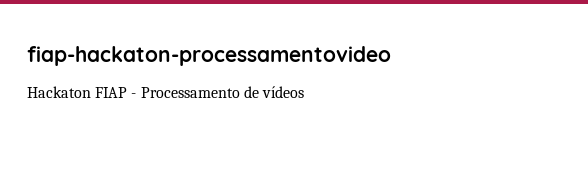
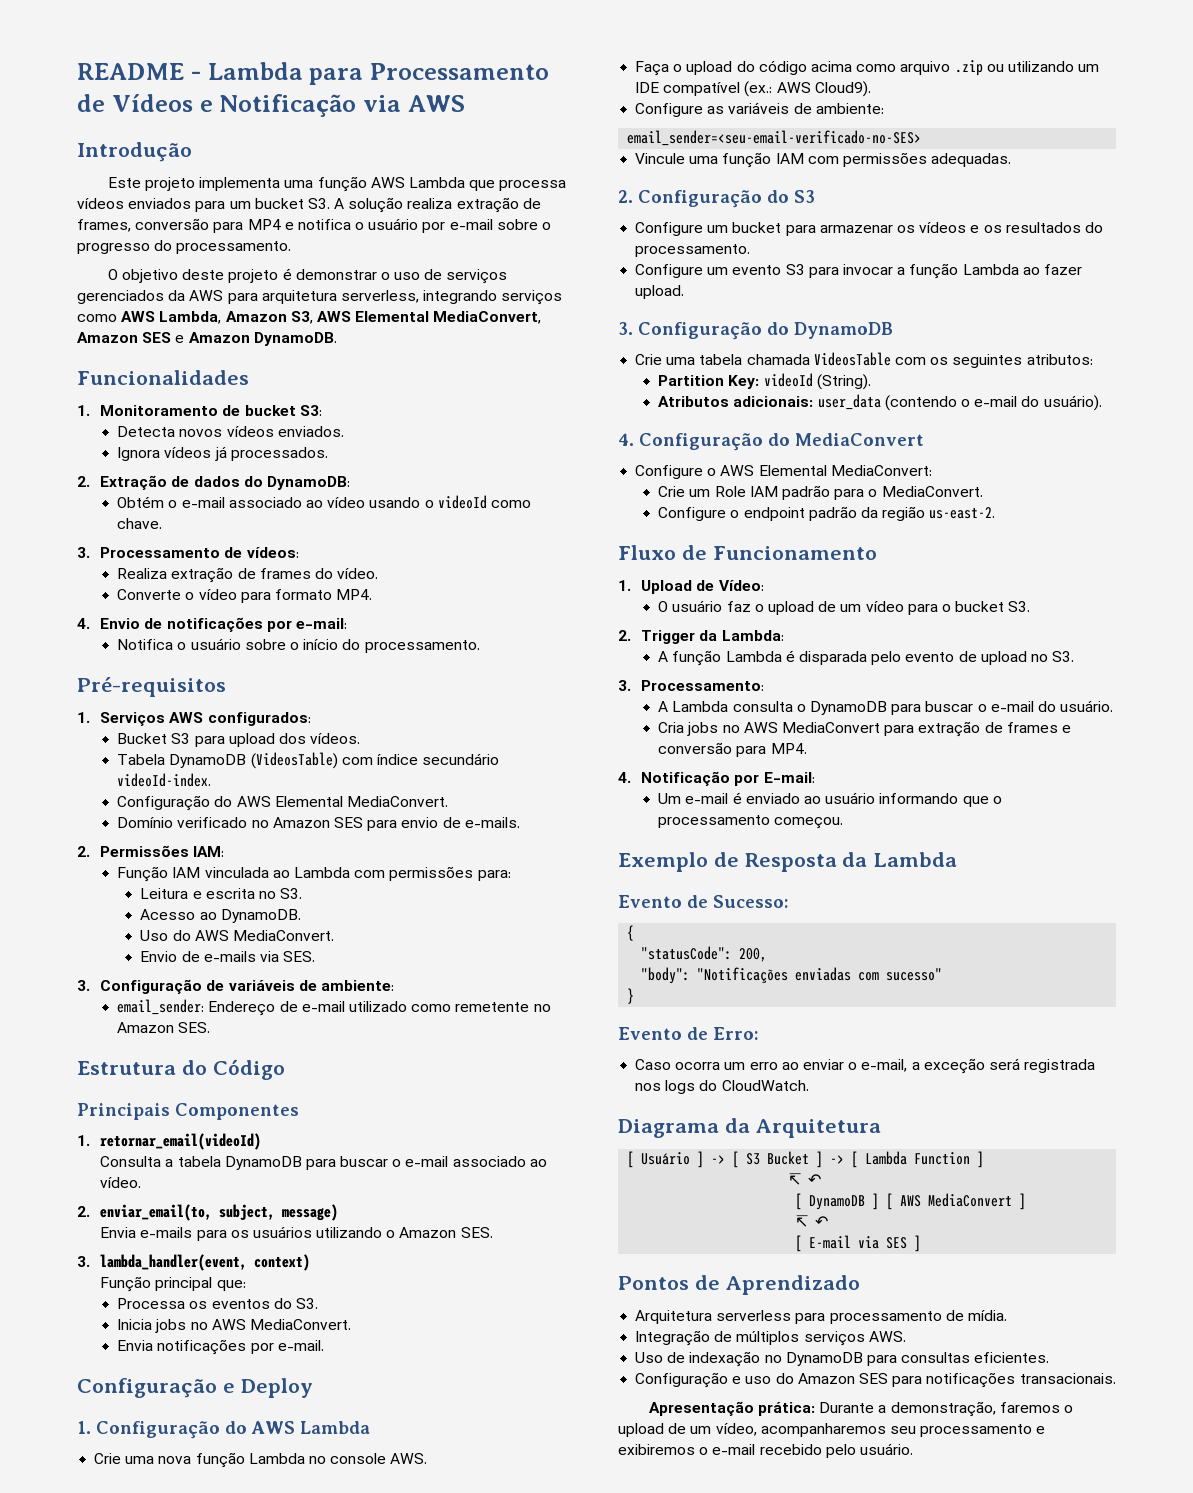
- fiap-hackaton-processamentovideo
- Hackaton FIAP - Processamento de vídeos
+ README - Lambda para Processamento de Vídeos e Notificação via AWS
+ Introdução
+ Este projeto implementa uma função AWS Lambda que processa vídeos enviados para um bucket S3. A solução realiza extração de frames, conversão para MP4 e notifica o usuário por e-mail sobre o progresso do processamento.
+ O objetivo deste projeto é demonstrar o uso de serviços gerenciados da AWS para arquitetura serverless, integrando serviços como AWS Lambda, Amazon S3, AWS Elemental MediaConvert, Amazon SES e Amazon DynamoDB.
+ Funcionalidades
+ 1. Monitoramento de bucket S3:
+ Detecta novos vídeos enviados.
+ Ignora vídeos já processados.
+ 2. Extração de dados do DynamoDB:
+ Obtém o e-mail associado ao vídeo usando o videoId como chave.
+ 3. Processamento de vídeos:
+ Realiza extração de frames do vídeo.
+ Converte o vídeo para formato MP4.
+ 4. Envio de notificações por e-mail:
+ Notifica o usuário sobre o início do processamento.
+ Pré-requisitos
+ 1. Serviços AWS configurados:
+ Bucket S3 para upload dos vídeos.
+ Tabela DynamoDB (VideosTable) com índice secundário videoId-index.
+ Configuração do AWS Elemental MediaConvert.
+ Domínio verificado no Amazon SES para envio de e-mails.
+ 2. Permissões IAM:
+ Função IAM vinculada ao Lambda com permissões para:
+ Leitura e escrita no S3.
+ Acesso ao DynamoDB.
+ Uso do AWS MediaConvert.
+ Envio de e-mails via SES.
+ 3. Configuração de variáveis de ambiente:
+ email_sender: Endereço de e-mail utilizado como remetente no Amazon SES.
+ Estrutura do Código
+ Principais Componentes
+ 1. retornar_email(videoId)
+ Consulta a tabela DynamoDB para buscar o e-mail associado ao vídeo.
+ 2. enviar_email(to, subject, message)
+ Envia e-mails para os usuários utilizando o Amazon SES.
+ 3. lambda_handler(event, context)
+ Função principal que:
+ Processa os eventos do S3.
+ Inicia jobs no AWS MediaConvert.
+ Envia notificações por e-mail.
+ Configuração e Deploy
+ 1. Configuração do AWS Lambda
+ Crie uma nova função Lambda no console AWS.
+ Faça o upload do código acima como arquivo .zip ou utilizando um IDE compatível (ex.: AWS Cloud9).
+ Configure as variáveis de ambiente:
+ email_sender=<seu-email-verificado-no-SES>
+ Vincule uma função IAM com permissões adequadas.
+ 2. Configuração do S3
+ Configure um bucket para armazenar os vídeos e os resultados do processamento.
+ Configure um evento S3 para invocar a função Lambda ao fazer upload.
+ 3. Configuração do DynamoDB
+ Crie uma tabela chamada VideosTable com os seguintes atributos:
+ Partition Key: videoId (String).
+ Atributos adicionais: user_data (contendo o e-mail do usuário).
+ 4. Configuração do MediaConvert
+ Configure o AWS Elemental MediaConvert:
+ Crie um Role IAM padrão para o MediaConvert.
+ Configure o endpoint padrão da região us-east-2.
+ Fluxo de Funcionamento
+ 1. Upload de Vídeo:
+ O usuário faz o upload de um vídeo para o bucket S3.
+ 2. Trigger da Lambda:
+ A função Lambda é disparada pelo evento de upload no S3.
+ 3. Processamento:
+ A Lambda consulta o DynamoDB para buscar o e-mail do usuário.
+ Cria jobs no AWS MediaConvert para extração de frames e conversão para MP4.
+ 4. Notificação por E-mail:
+ Um e-mail é enviado ao usuário informando que o processamento começou.
+ Exemplo de Resposta da Lambda
+ Evento de Sucesso:
+ {
+ "statusCode": 200,
+ "body": "Notificações enviadas com sucesso"
+ }
+ Evento de Erro:
+ Caso ocorra um erro ao enviar o e-mail, a exceção será registrada nos logs do CloudWatch.
+ Diagrama da Arquitetura
+ [ Usuário ] -> [ S3 Bucket ] -> [ Lambda Function ]
+ ↸ ↶
+ [ DynamoDB ] [ AWS MediaConvert ]
+ ↸ ↶
+ [ E-mail via SES ]
+ Pontos de Aprendizado
+ Arquitetura serverless para processamento de mídia.
+ Integração de múltiplos serviços AWS.
+ Uso de indexação no DynamoDB para consultas eficientes.
+ Configuração e uso do Amazon SES para notificações transacionais.
+ Apresentação prática: Durante a demonstração, faremos o upload de um vídeo, acompanharemos seu processamento e exibiremos o e-mail recebido pelo usuário.

